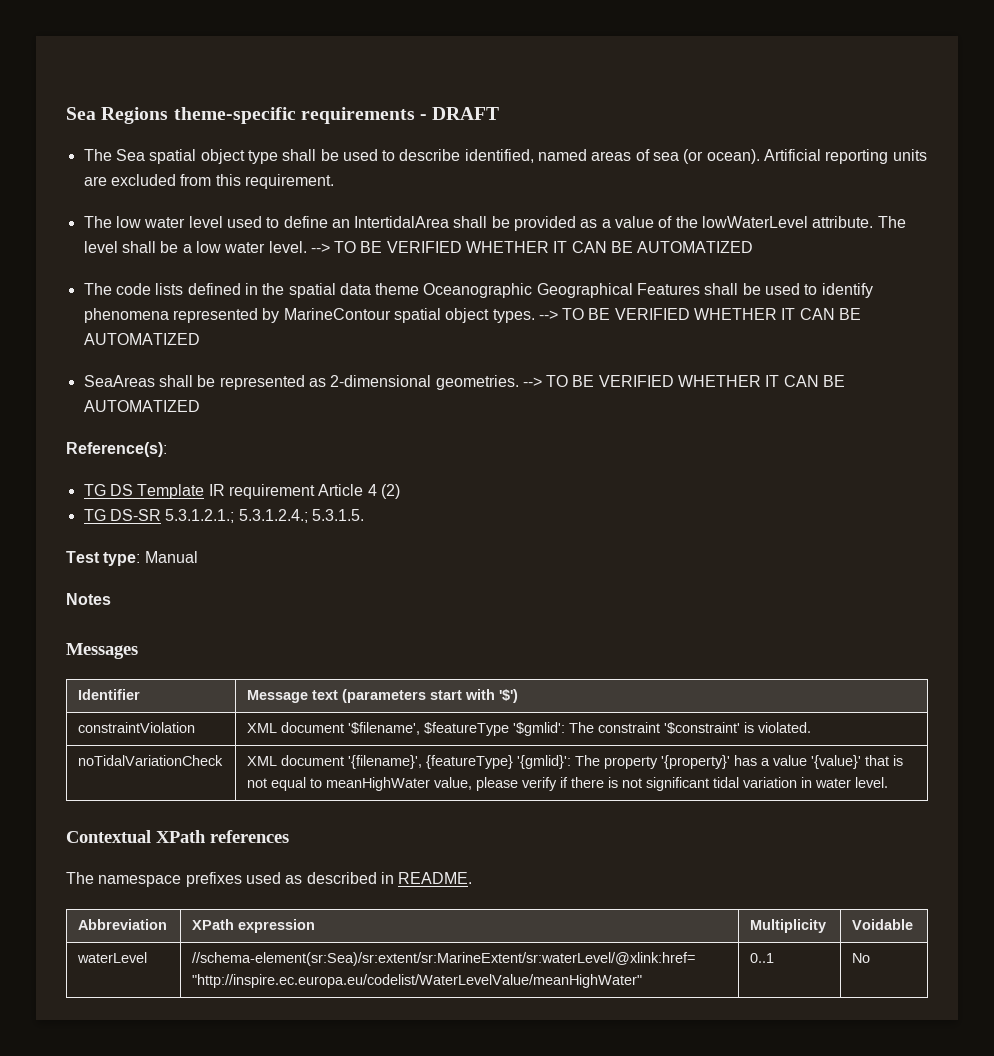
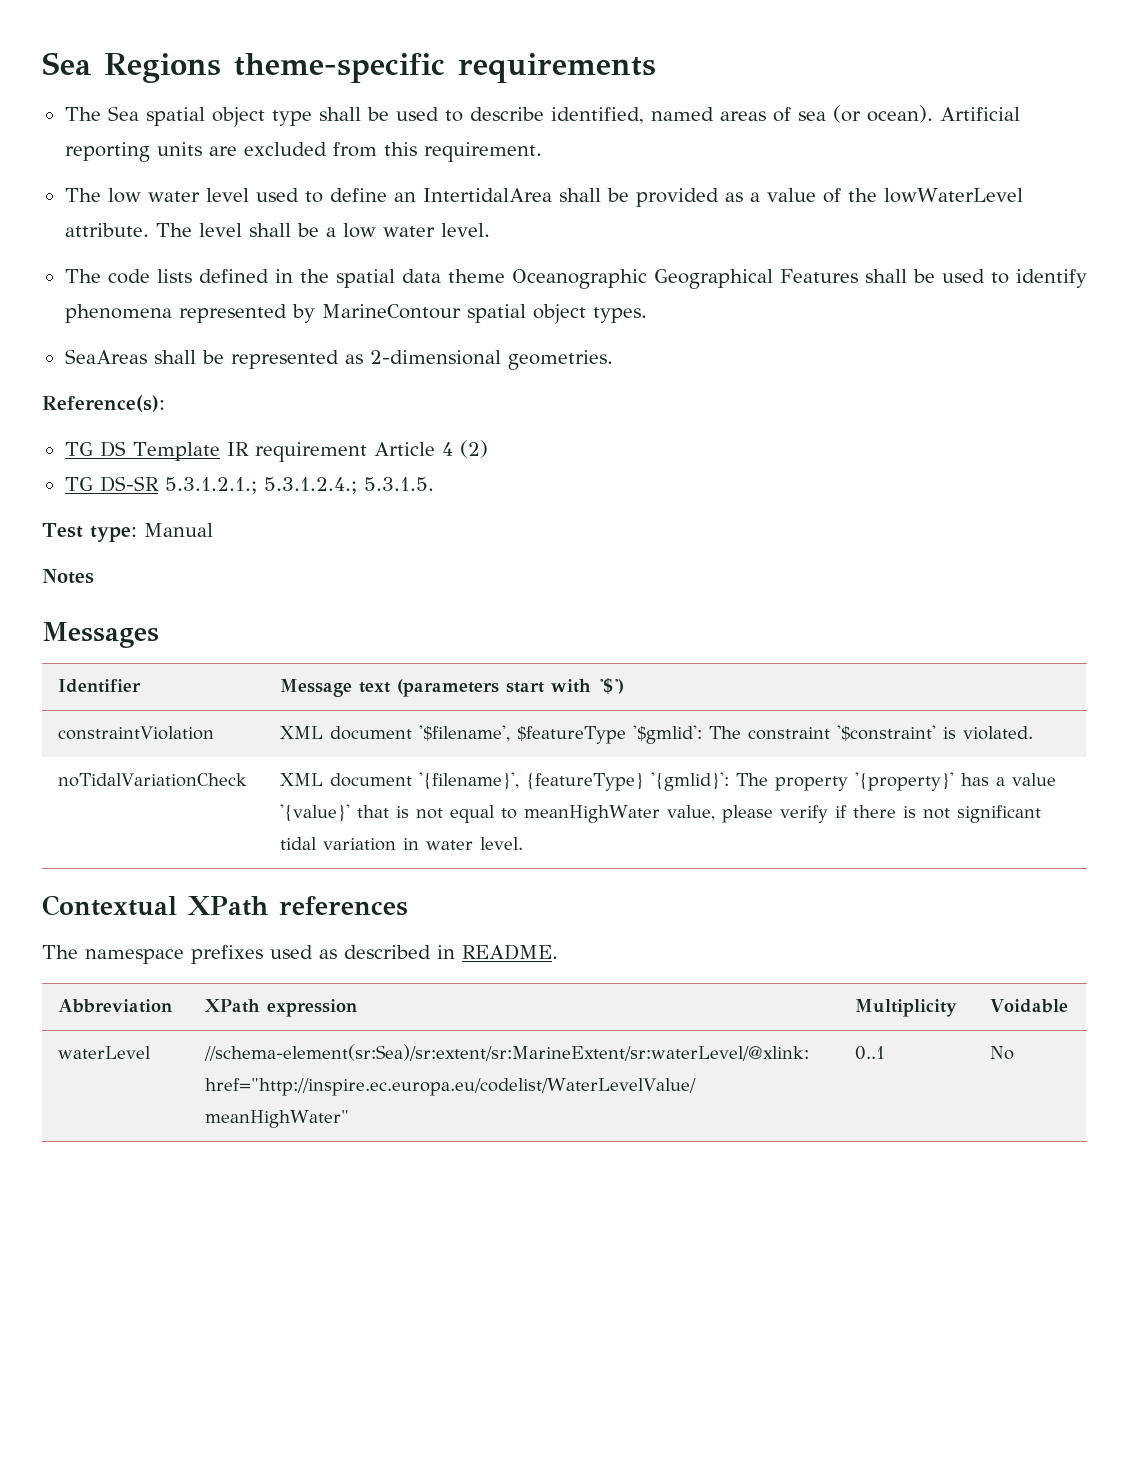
- Sea Regions theme-specific requirements - DRAFT
+ Sea Regions theme-specific requirements
- The level shall be a low water level. --> TO BE VERIFIED WHETHER IT CAN BE AUTOMATIZED
+ The level shall be a low water level.
- The code lists defined in the spatial data theme Oceanographic Geographical Features shall be used to identify phenomena represented by MarineContour spatial object types. --> TO BE VERIFIED WHETHER IT CAN BE AUTOMATIZED
+ The code lists defined in the spatial data theme Oceanographic Geographical Features shall be used to identify phenomena represented by MarineContour spatial object types.
- SeaAreas shall be represented as 2-dimensional geometries. --> TO BE VERIFIED WHETHER IT CAN BE AUTOMATIZED
+ SeaAreas shall be represented as 2-dimensional geometries.

